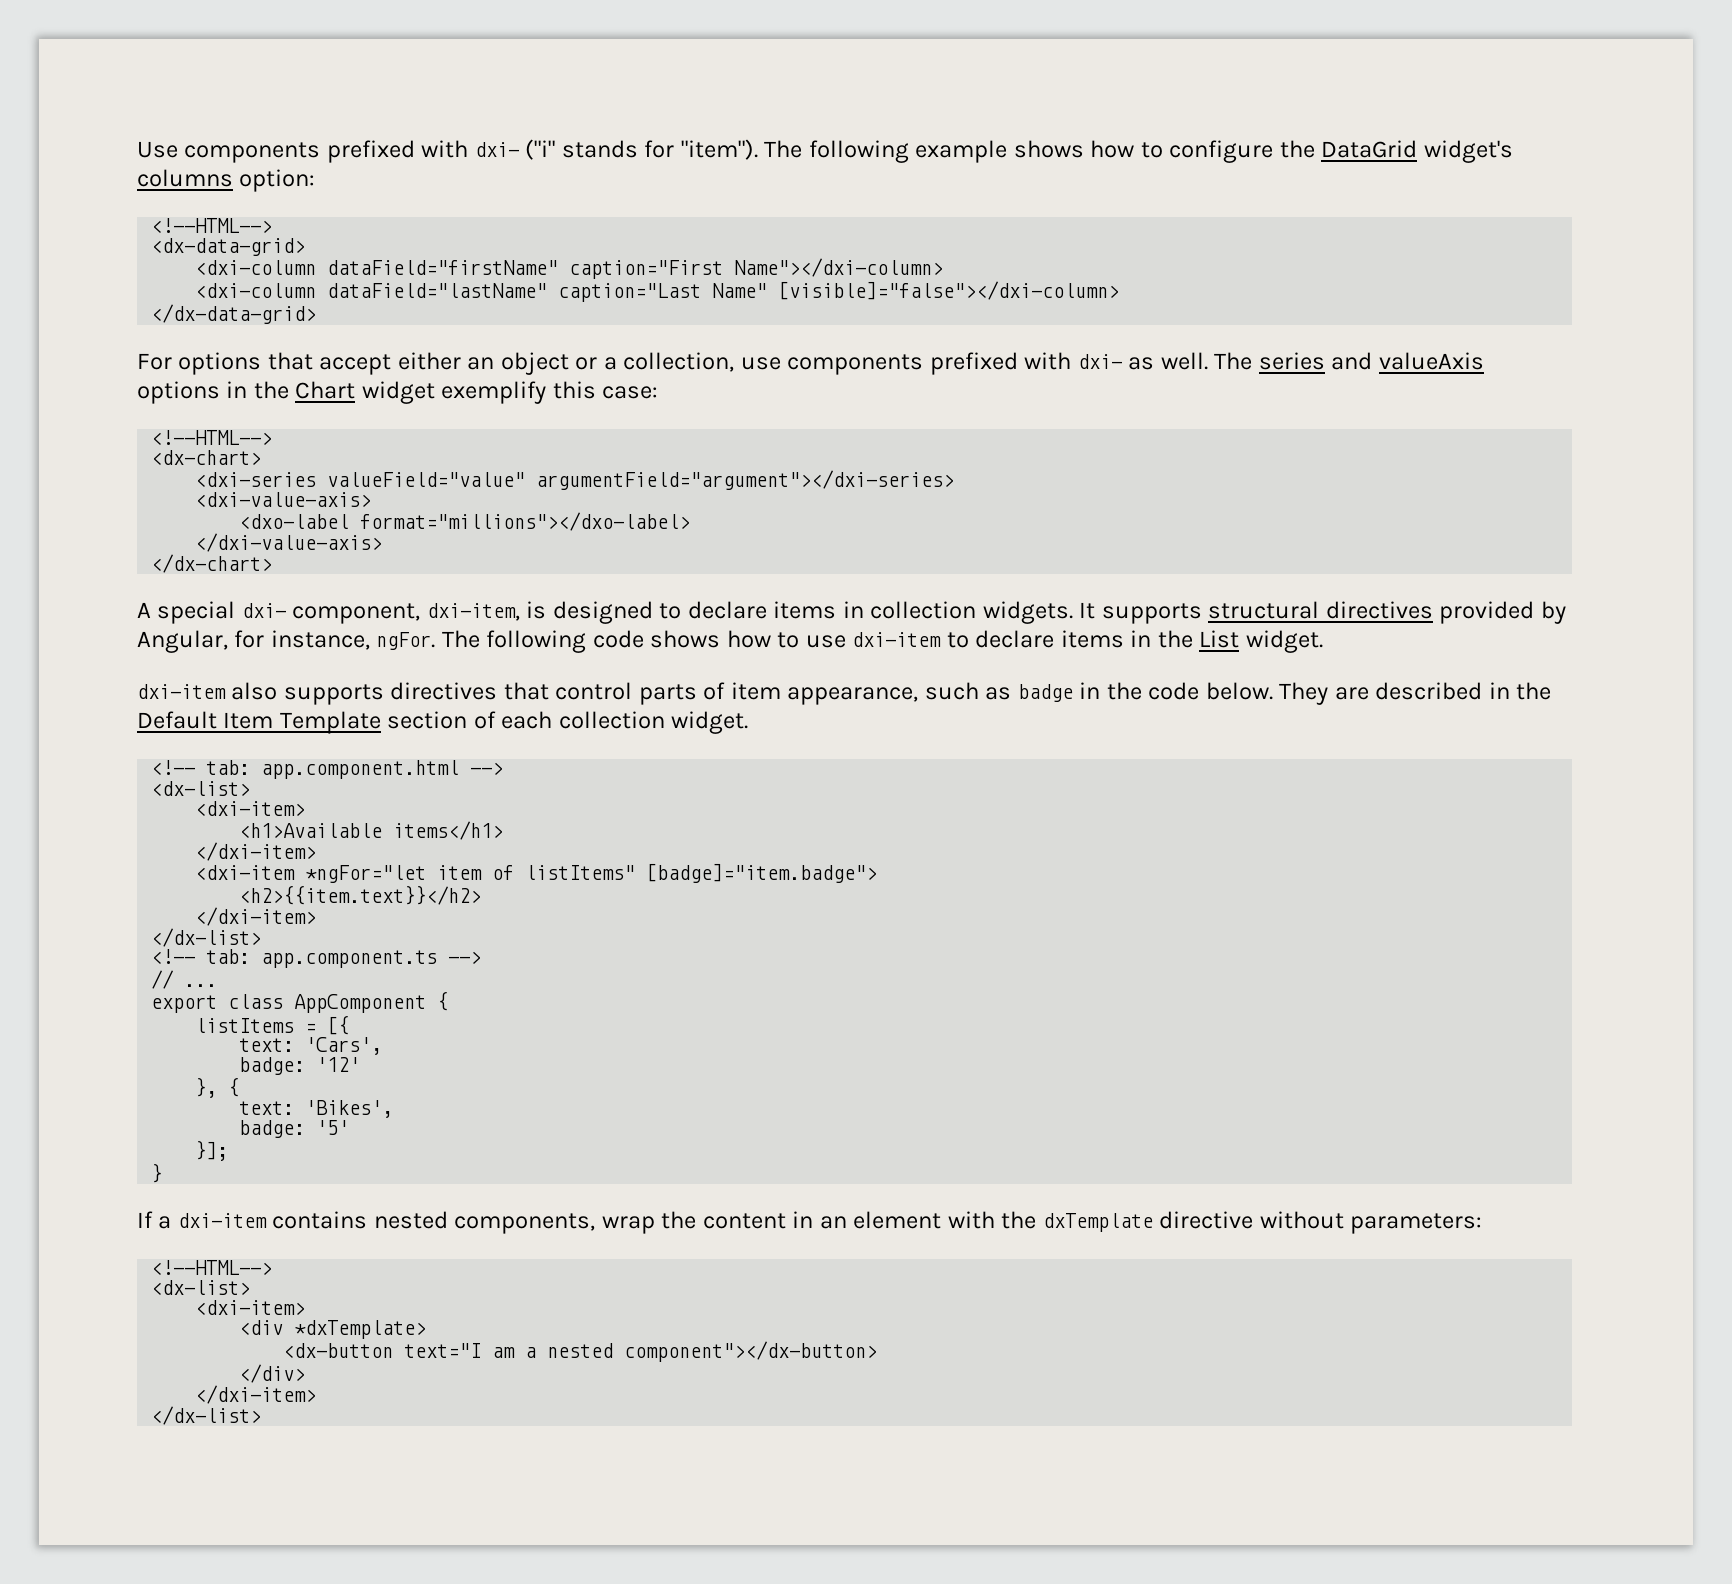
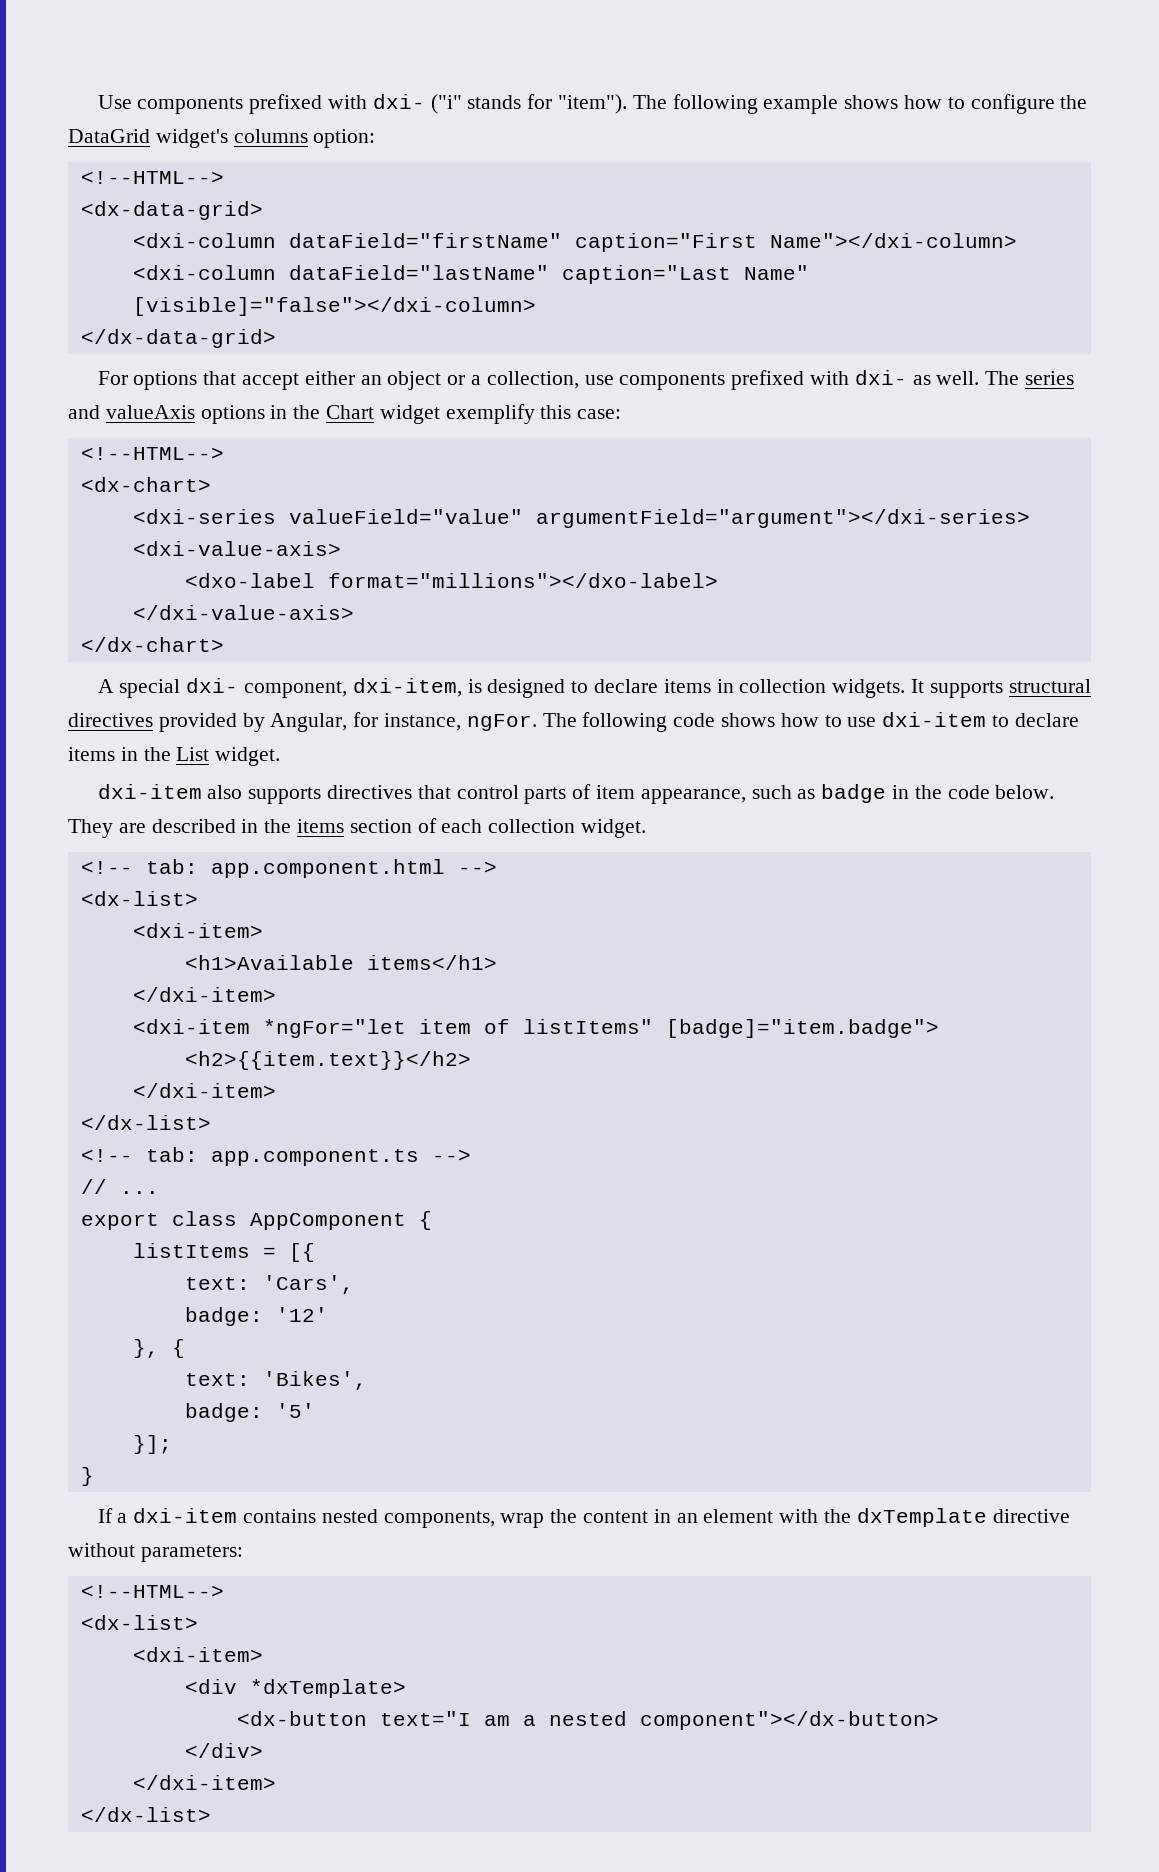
- They are described in the Default Item Template section of each collection widget.
+ They are described in the items section of each collection widget.

